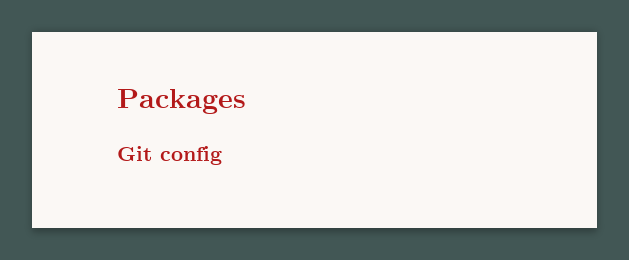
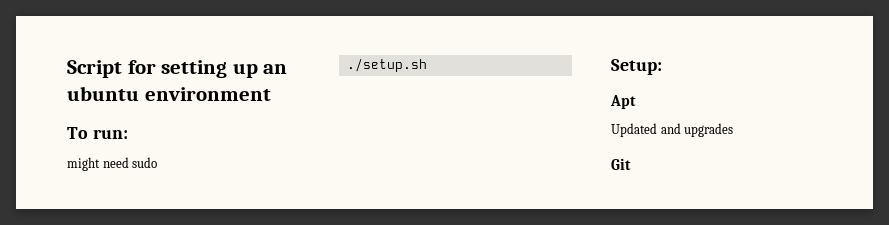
- Packages
+ Script for setting up an ubuntu environment
+ To run:
+ might need sudo
+ ./setup.sh
+ Setup:
+ Apt
+ Updated and upgrades
- Git config
+ Git

